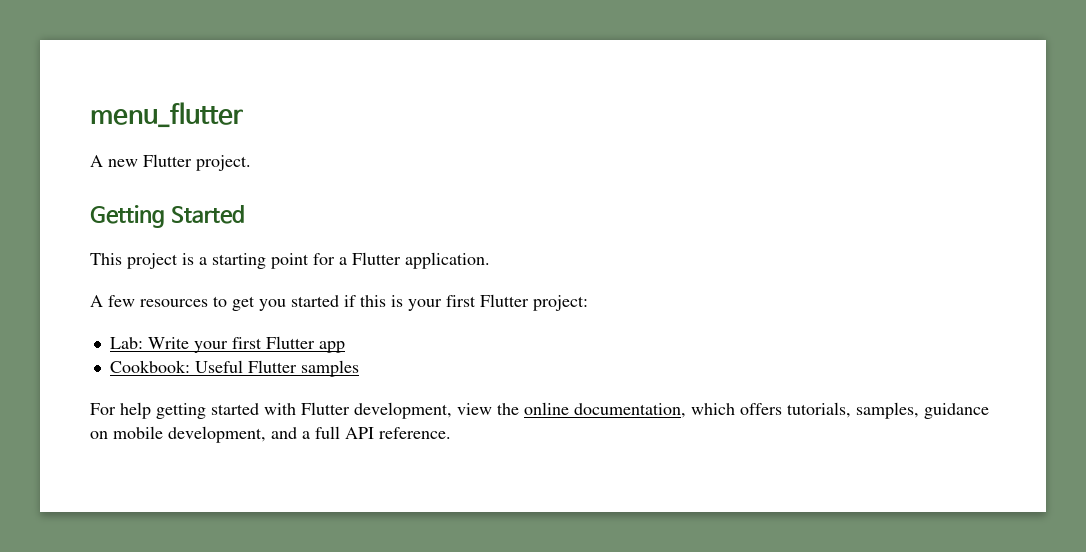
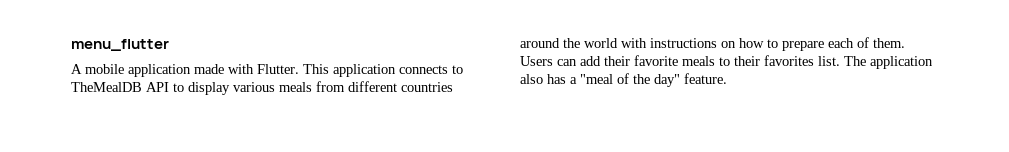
- A new Flutter project.
- Getting Started
- This project is a starting point for a Flutter application.
- A few resources to get you started if this is your first Flutter project:
- Lab: Write your first Flutter app
- Cookbook: Useful Flutter samples
- For help getting started with Flutter development, view the online documentation, which offers tutorials, samples, guidance on mobile development, and a full API reference.
+ A mobile application made with Flutter. This application connects to TheMealDB API to display various meals from different countries around the world with instructions on how to prepare each of them. Users can add their favorite meals to their favorites list. The application also has a "meal of the day" feature.

